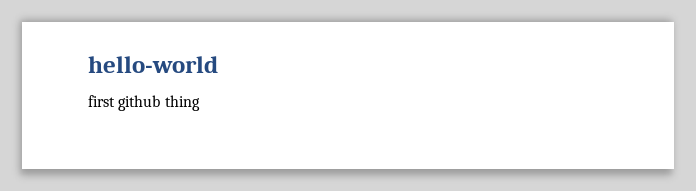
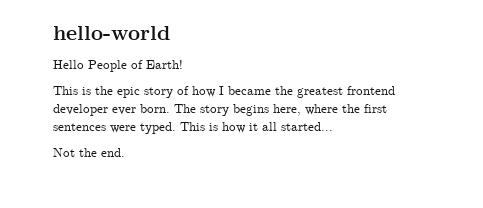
- first github thing
+ Hello People of Earth!
+ This is the epic story of how I became the greatest frontend developer ever born. The story begins here, where the first sentences were typed. This is how it all started...
+ Not the end.

